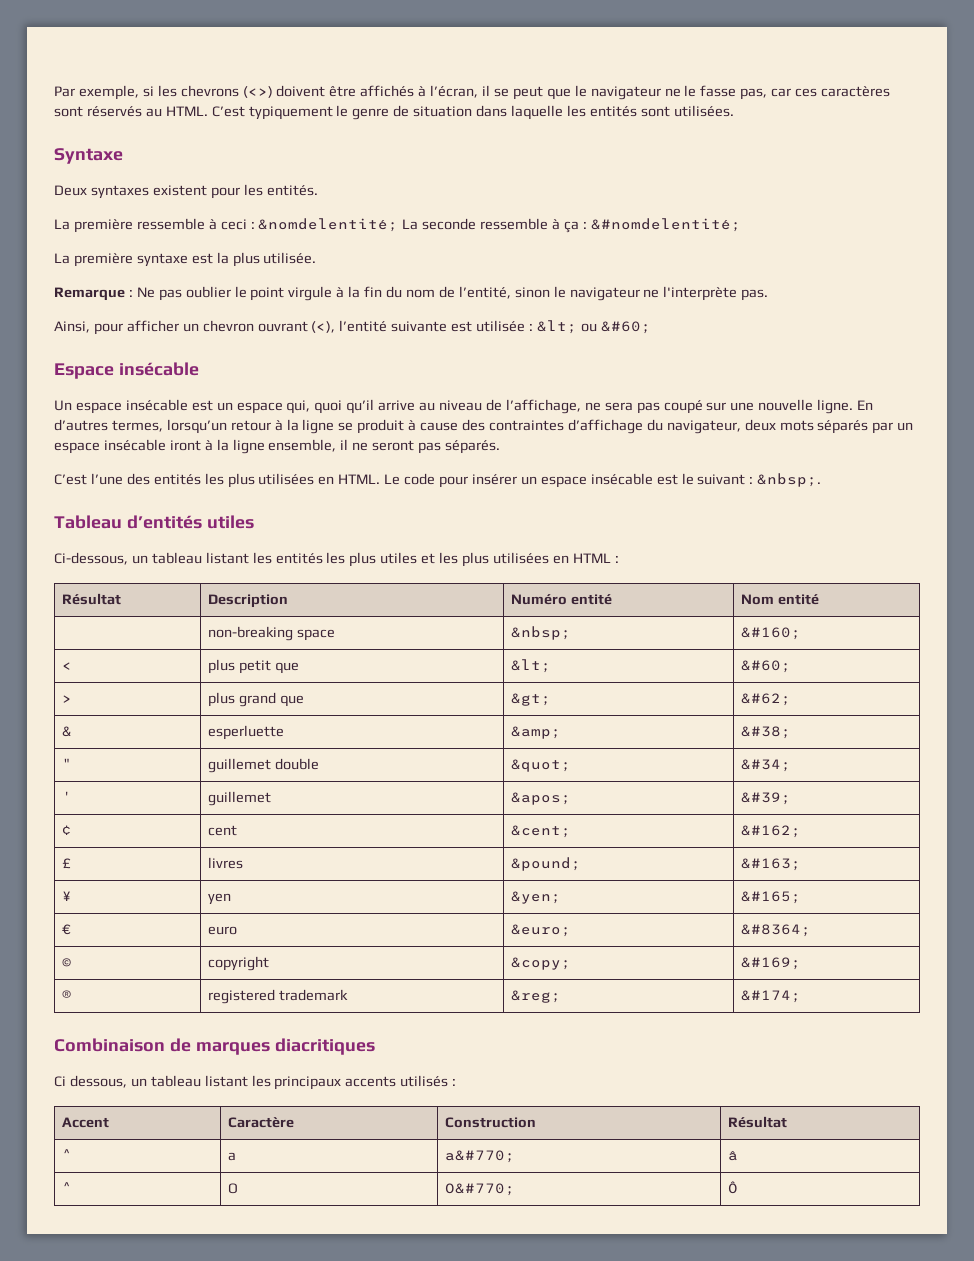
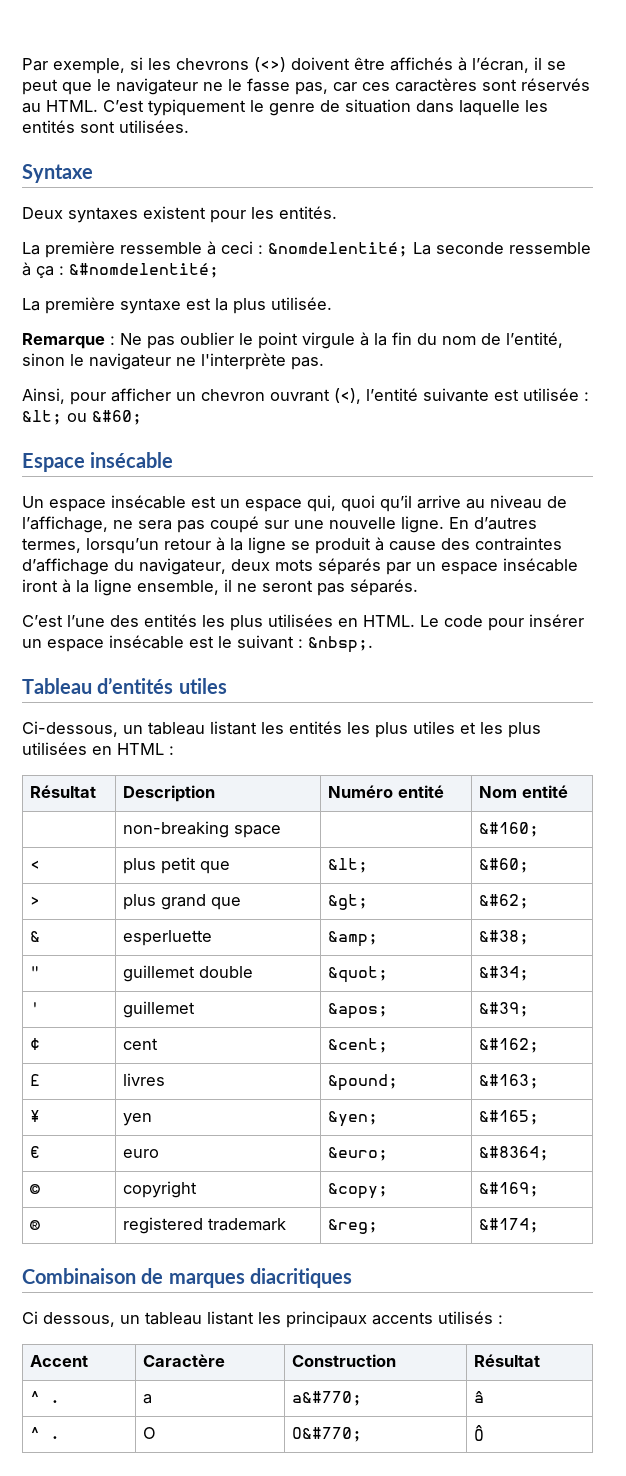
- | non-breaking space | &nbsp; | &#160;
+ | non-breaking space | | &#160;
- ^ | a | a&#770; | â
+ ^ . | a | a&#770; | â
- ^ | O | O&#770; | Ô
+ ^ . | O | O&#770; | Ô

